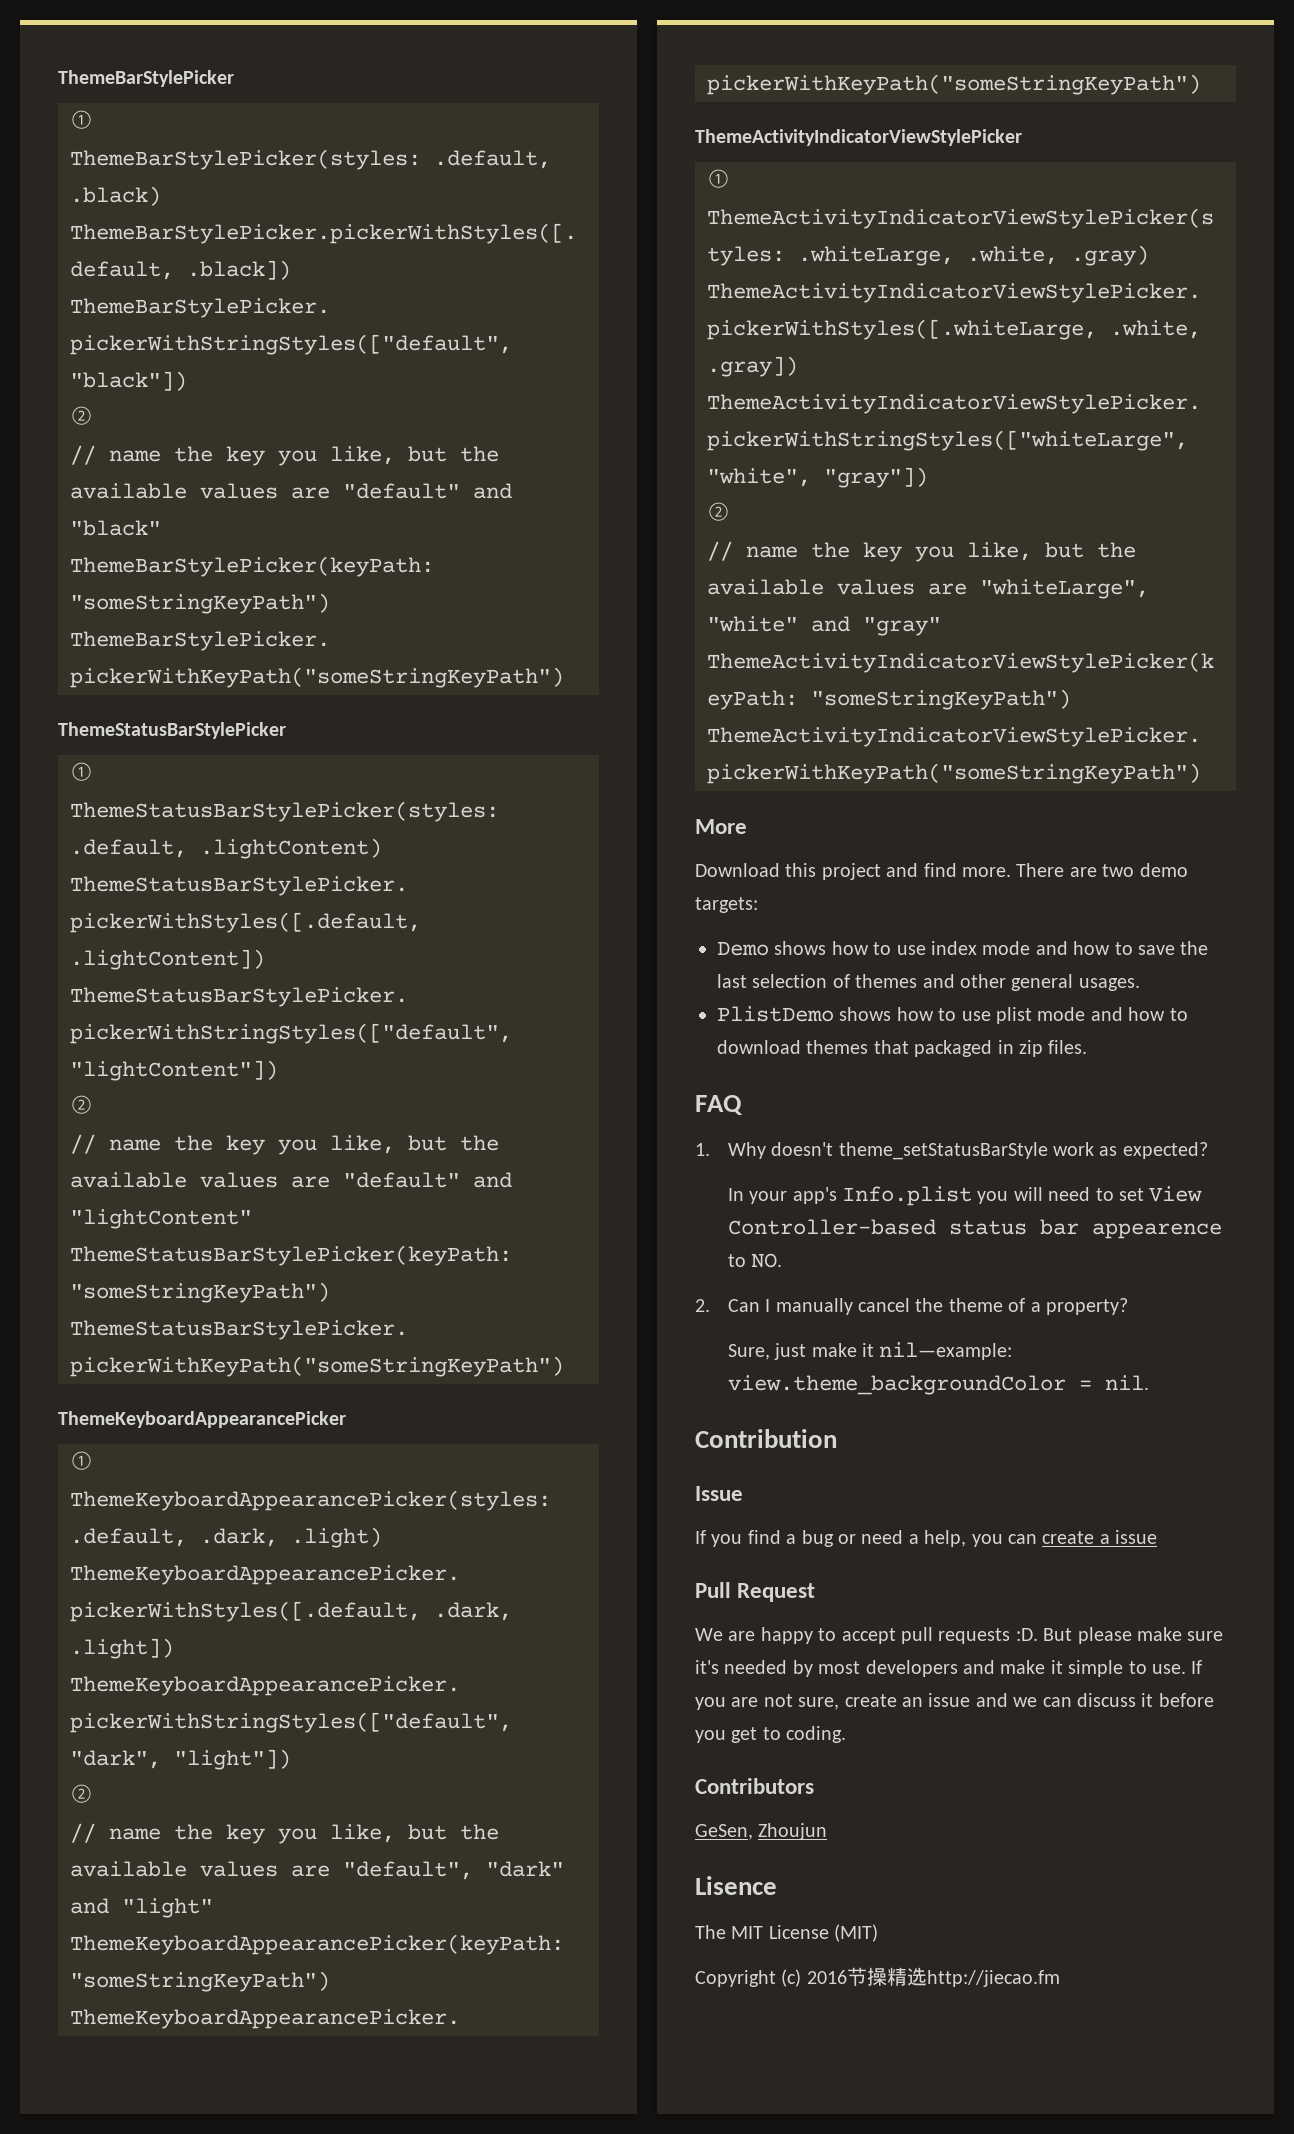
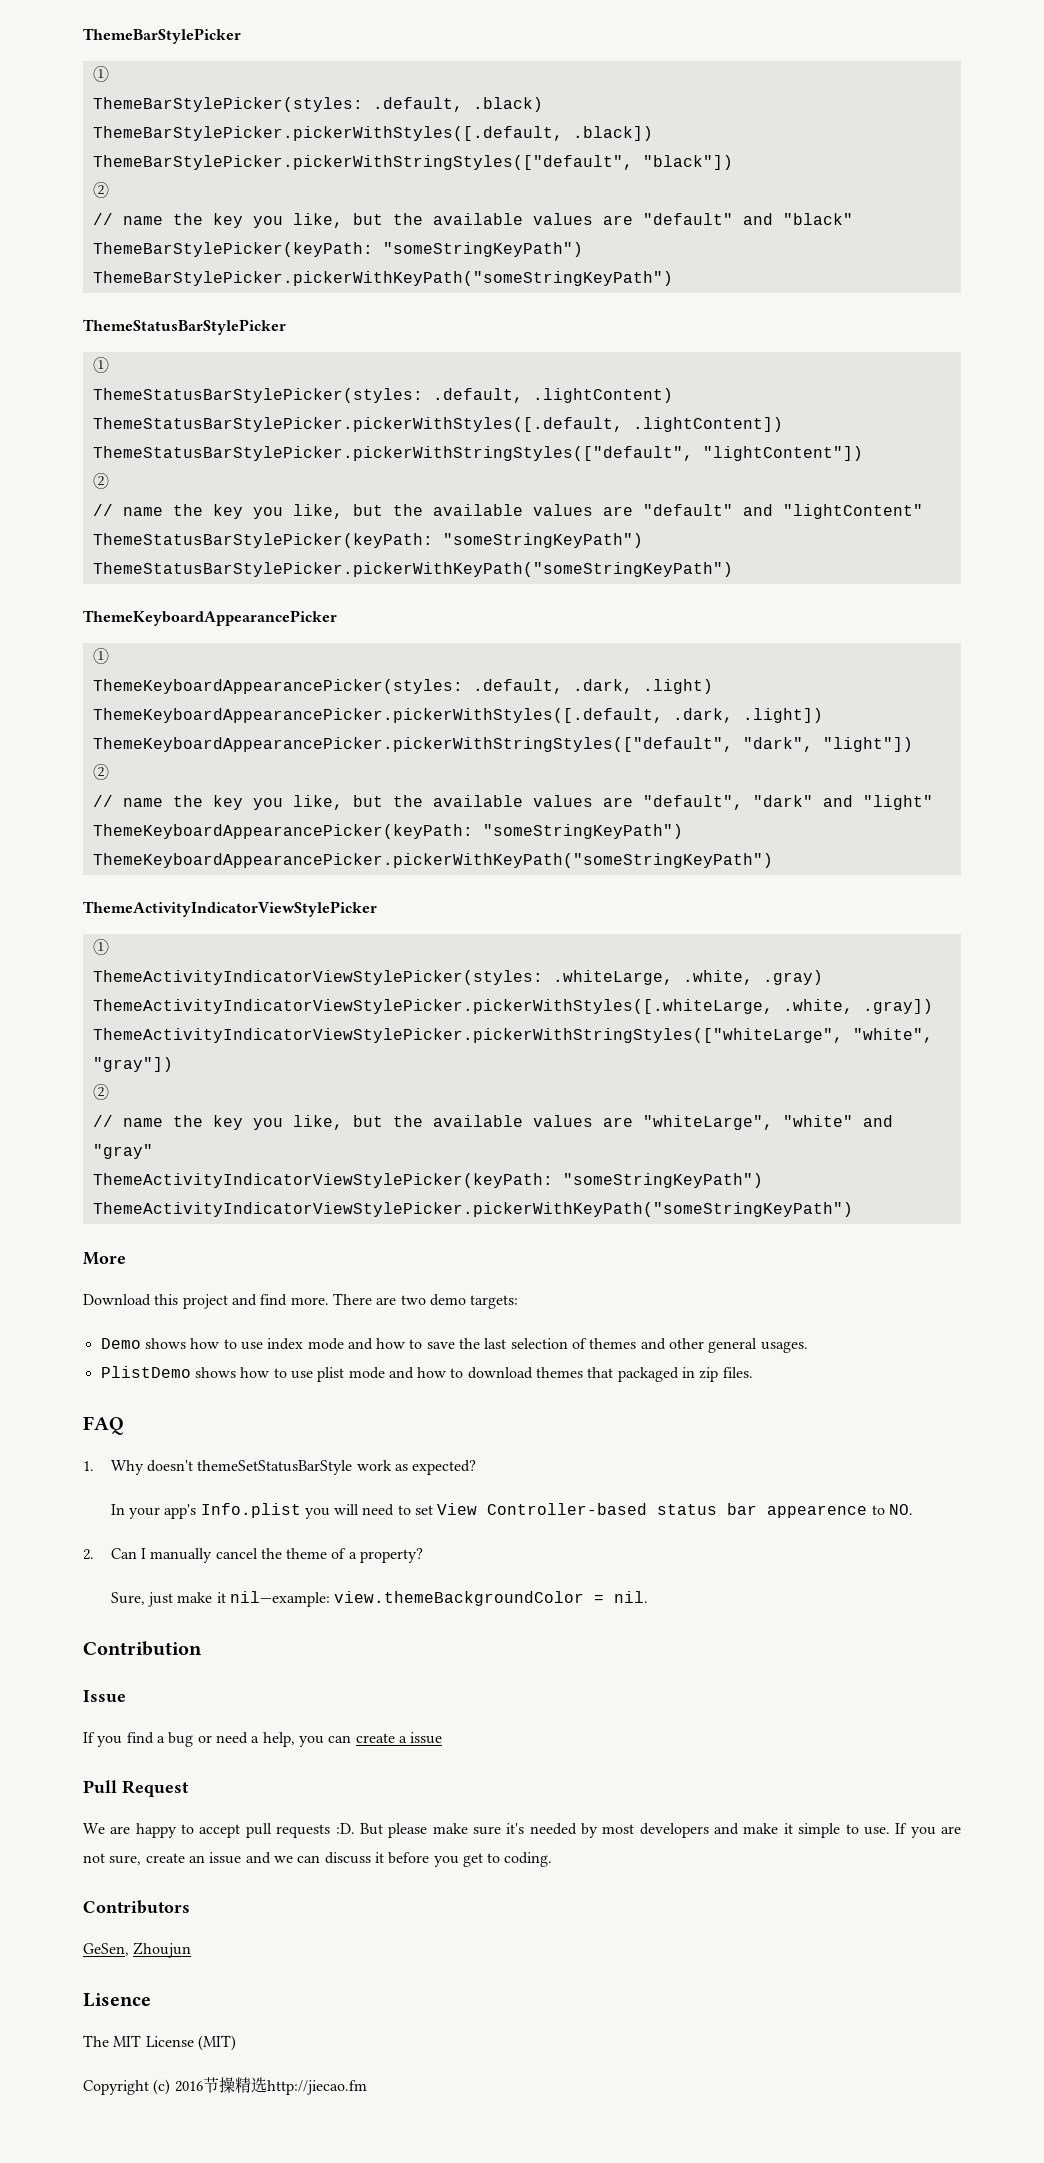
- 1. Why doesn't theme_setStatusBarStyle work as expected?
+ 1. Why doesn't themeSetStatusBarStyle work as expected?
- Sure, just make it nil—example: view.theme_backgroundColor = nil.
+ Sure, just make it nil—example: view.themeBackgroundColor = nil.

